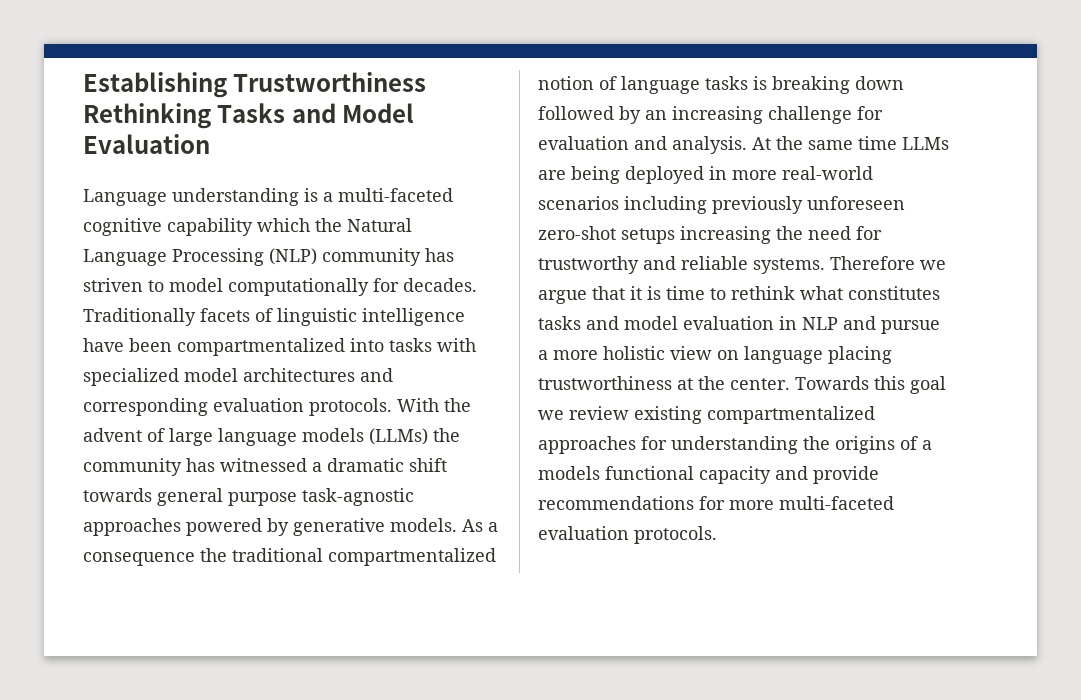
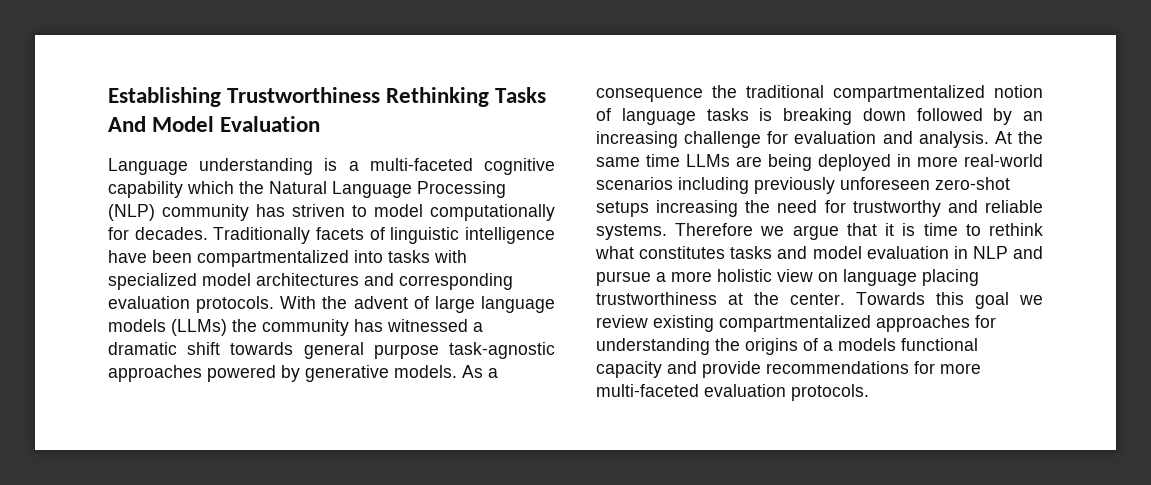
- Establishing Trustworthiness Rethinking Tasks and Model Evaluation
+ Establishing Trustworthiness Rethinking Tasks And Model Evaluation

